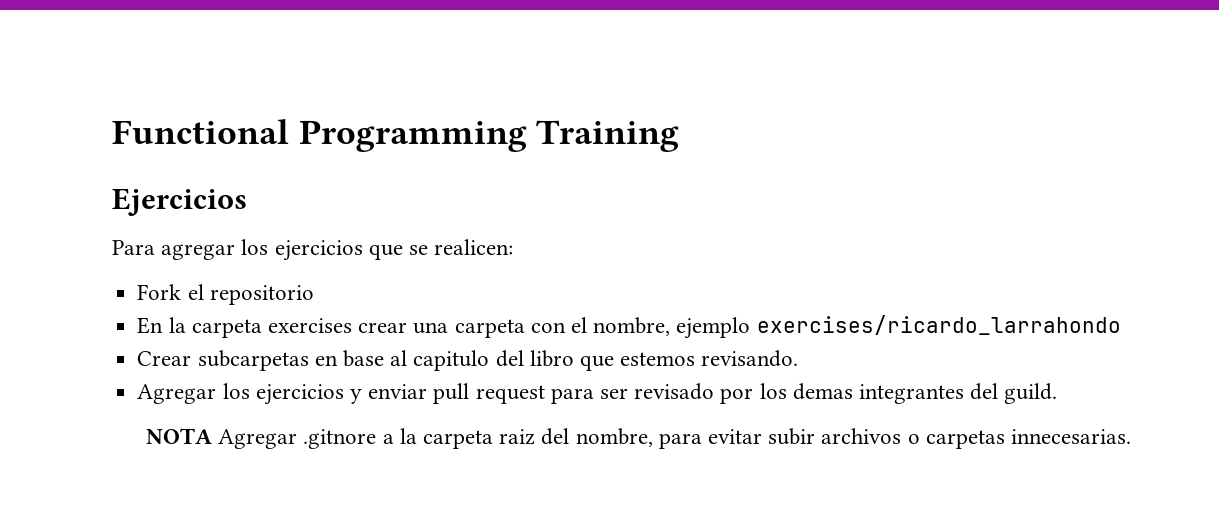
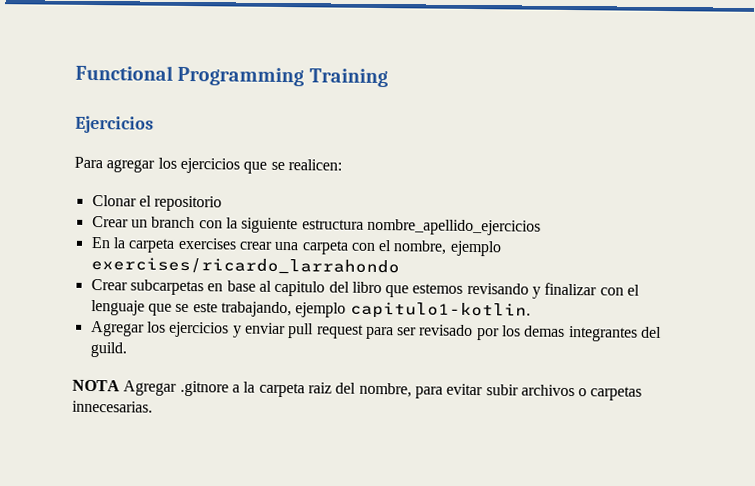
- Fork el repositorio
+ Clonar el repositorio
+ Crear un branch con la siguiente estructura nombre_apellido_ejercicios
- Crear subcarpetas en base al capitulo del libro que estemos revisando.
+ Crear subcarpetas en base al capitulo del libro que estemos revisando y finalizar con el lenguaje que se este trabajando, ejemplo capitulo1-kotlin.

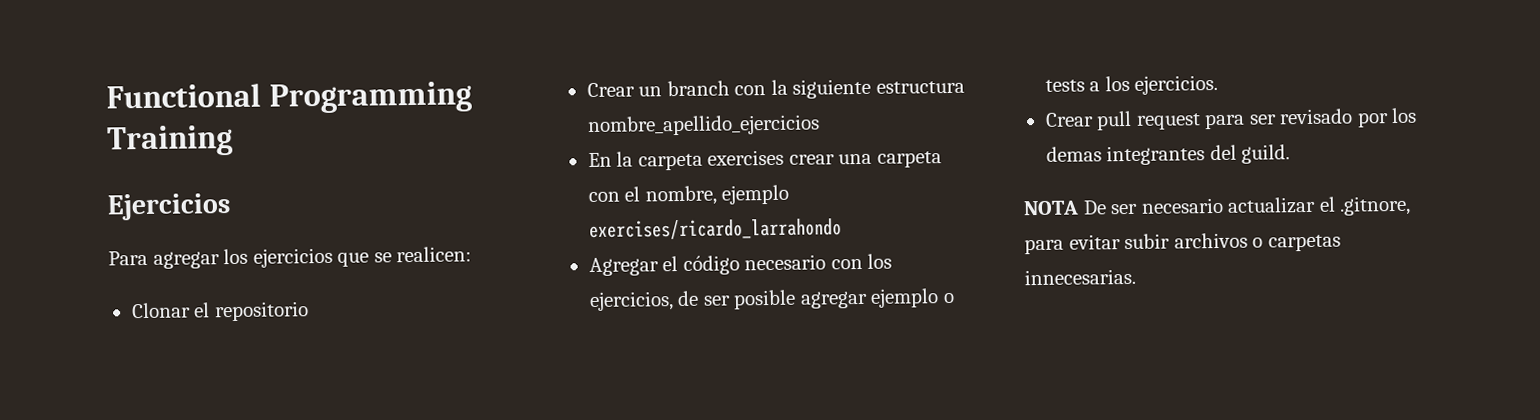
- Crear subcarpetas en base al capitulo del libro que estemos revisando y finalizar con el lenguaje que se este trabajando, ejemplo capitulo1-kotlin.
- Agregar los ejercicios y enviar pull request para ser revisado por los demas integrantes del guild.
+ Agregar el código necesario con los ejercicios, de ser posible agregar ejemplo o tests a los ejercicios.
+ Crear pull request para ser revisado por los demas integrantes del guild.
- NOTA Agregar .gitnore a la carpeta raiz del nombre, para evitar subir archivos o carpetas innecesarias.
+ NOTA De ser necesario actualizar el .gitnore, para evitar subir archivos o carpetas innecesarias.

